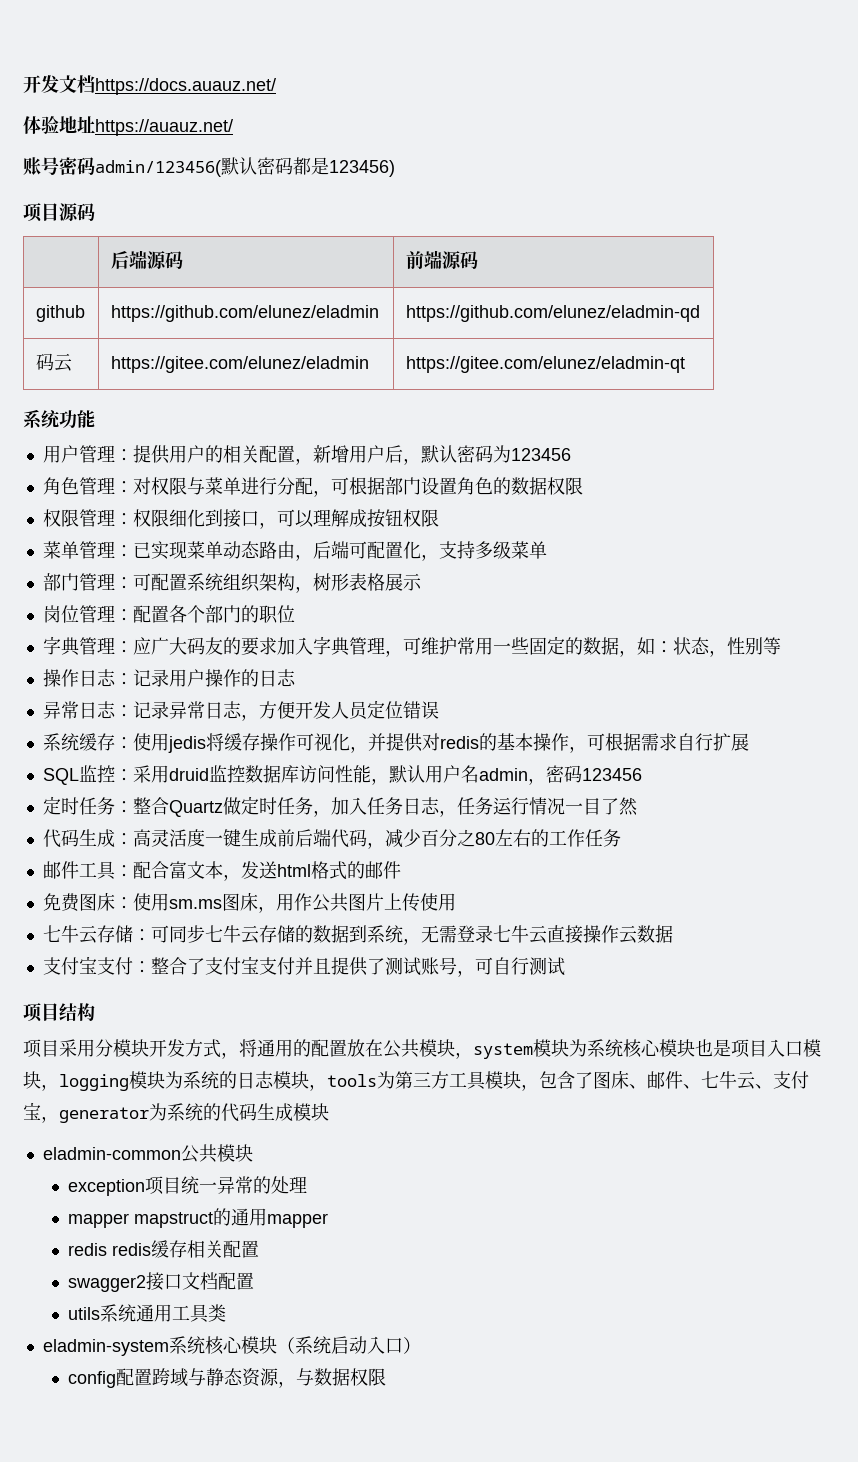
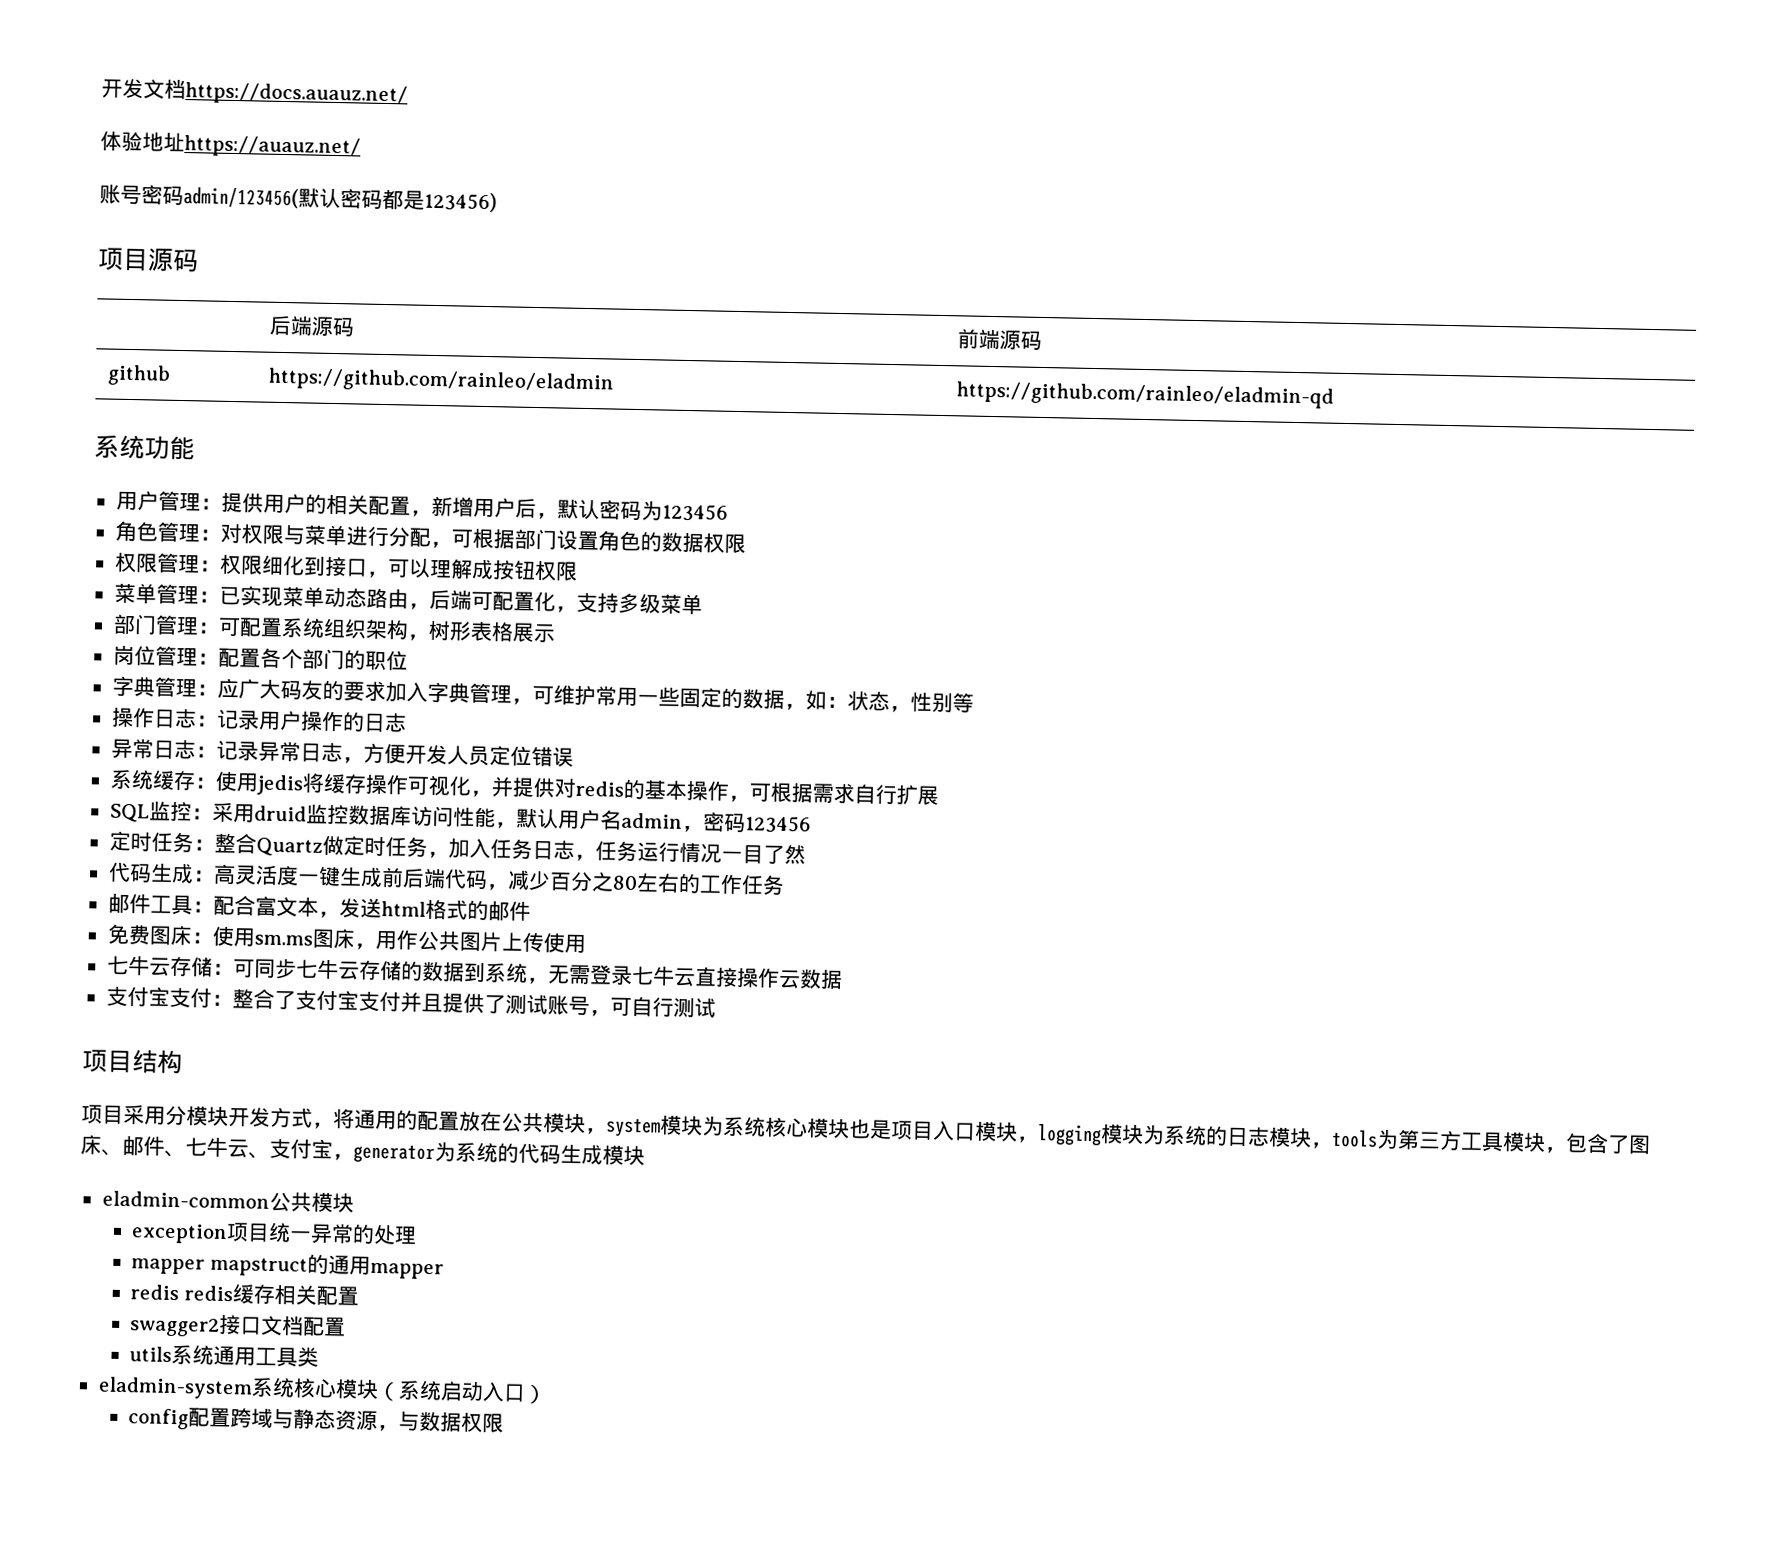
- github | https://github.com/elunez/eladmin | https://github.com/elunez/eladmin-qd
- 码云 | https://gitee.com/elunez/eladmin | https://gitee.com/elunez/eladmin-qt
+ github | https://github.com/rainleo/eladmin | https://github.com/rainleo/eladmin-qd

